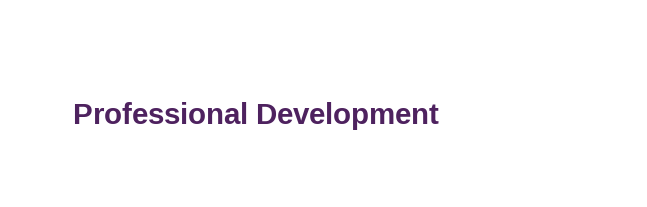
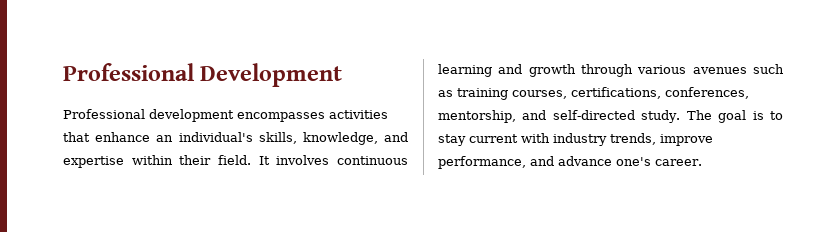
+ Professional development encompasses activities that enhance an individual's skills, knowledge, and expertise within their field. It involves continuous learning and growth through various avenues such as training courses, certifications, conferences, mentorship, and self-directed study. The goal is to stay current with industry trends, improve performance, and advance one's career.

